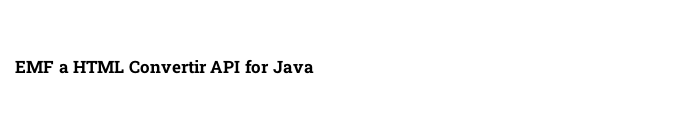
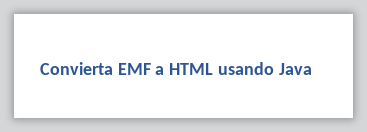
- EMF a HTML Convertir API for Java
+ Convierta EMF a HTML usando Java

